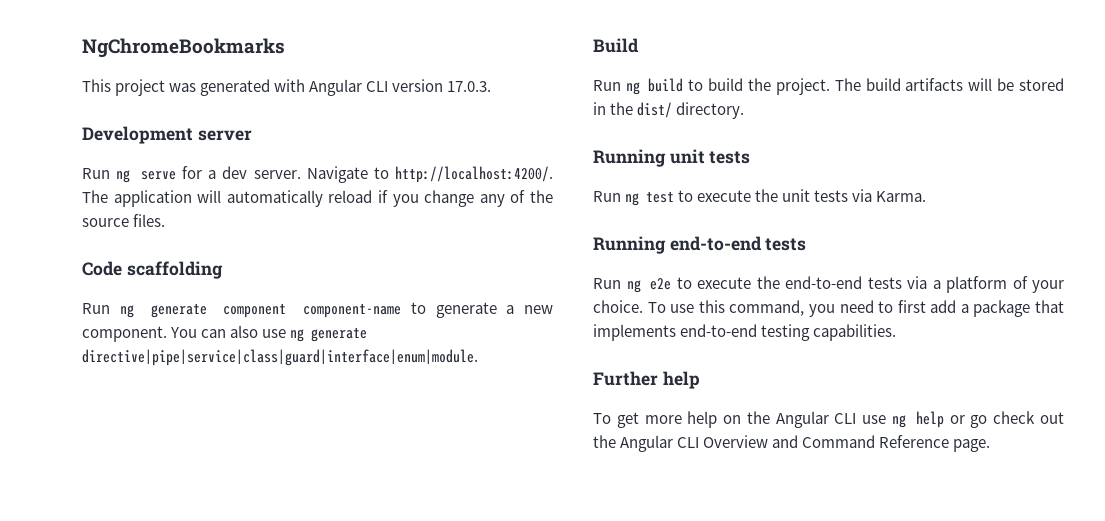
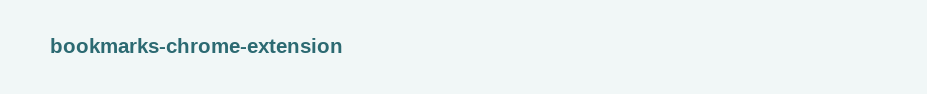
- NgChromeBookmarks
- This project was generated with Angular CLI version 17.0.3.
- Development server
- Run ng serve for a dev server. Navigate to http://localhost:4200/. The application will automatically reload if you change any of the source files.
- Code scaffolding
- Run ng generate component component-name to generate a new component. You can also use ng generate directive|pipe|service|class|guard|interface|enum|module.
- Build
- Run ng build to build the project. The build artifacts will be stored in the dist/ directory.
- Running unit tests
- Run ng test to execute the unit tests via Karma.
- Running end-to-end tests
- Run ng e2e to execute the end-to-end tests via a platform of your choice. To use this command, you need to first add a package that implements end-to-end testing capabilities.
- Further help
- To get more help on the Angular CLI use ng help or go check out the Angular CLI Overview and Command Reference page.
+ bookmarks-chrome-extension

